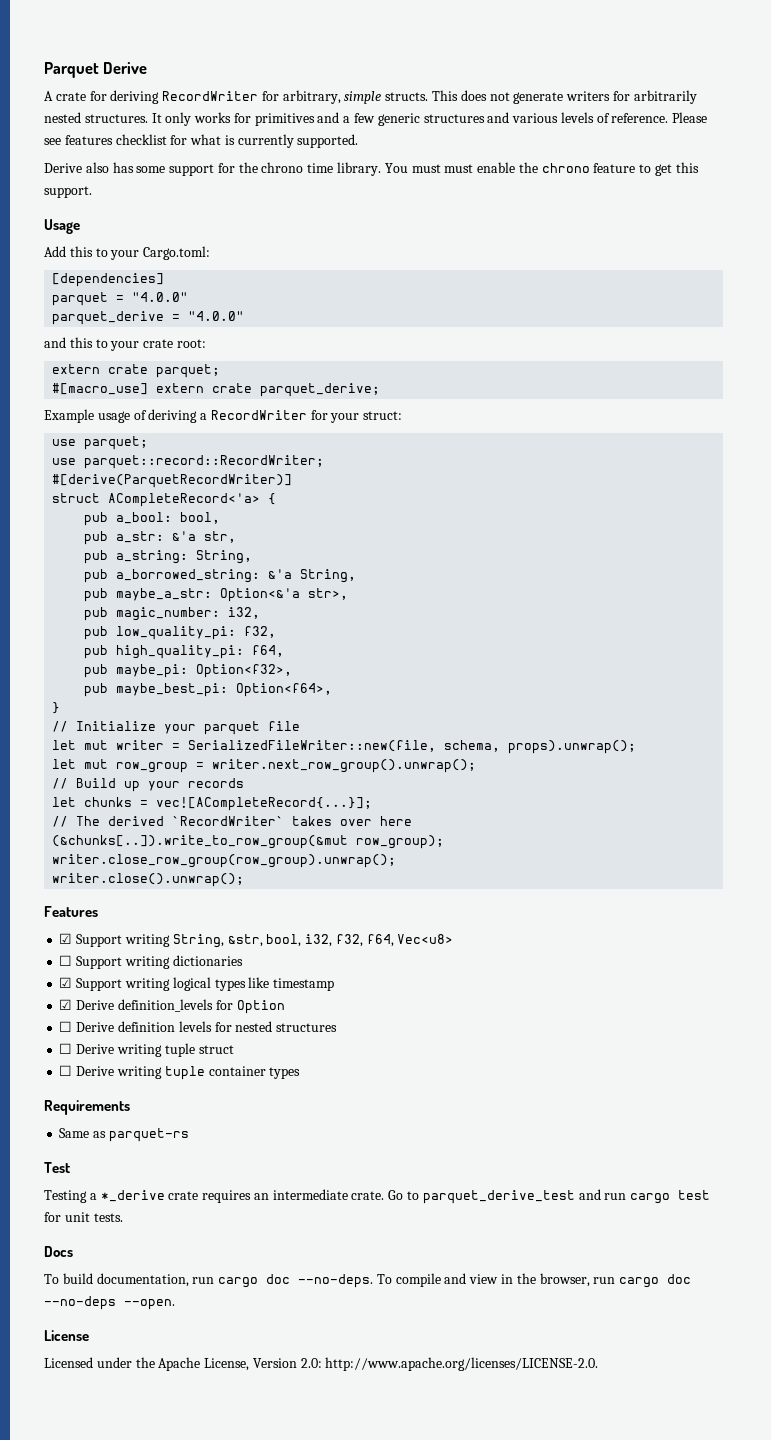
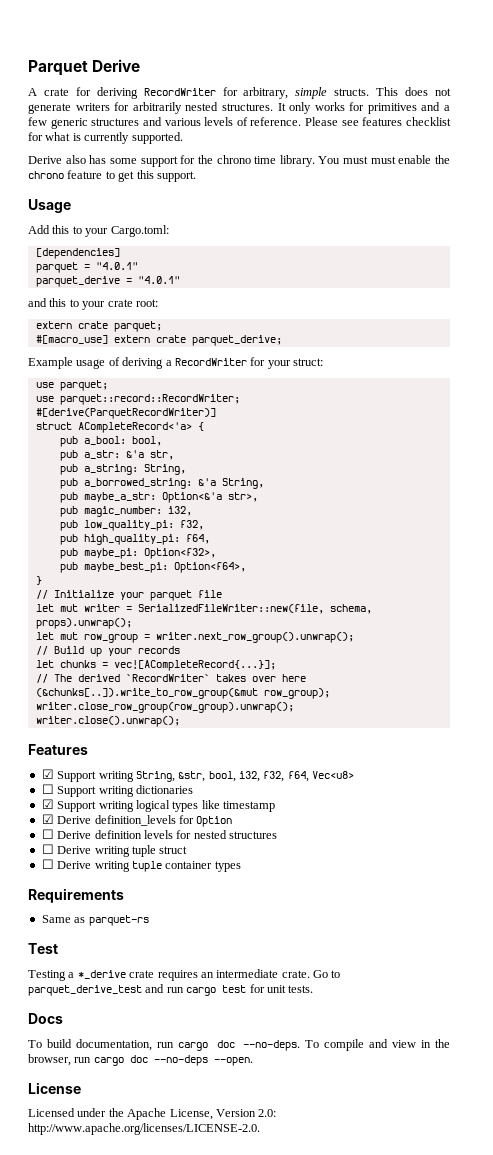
- parquet = "4.0.0"
+ parquet = "4.0.1"
- parquet_derive = "4.0.0"
+ parquet_derive = "4.0.1"

